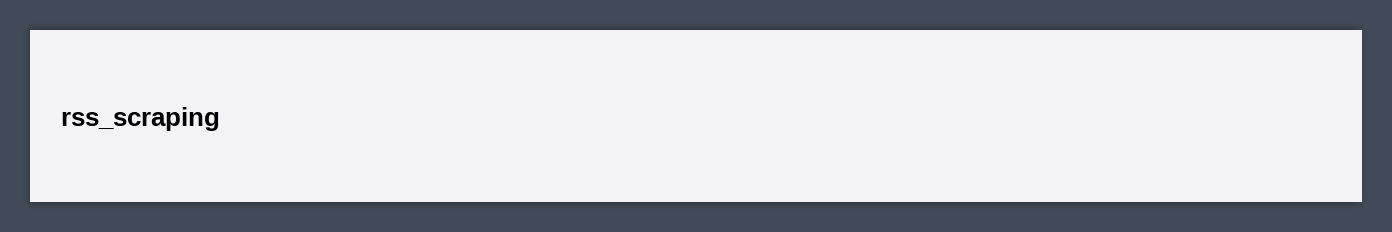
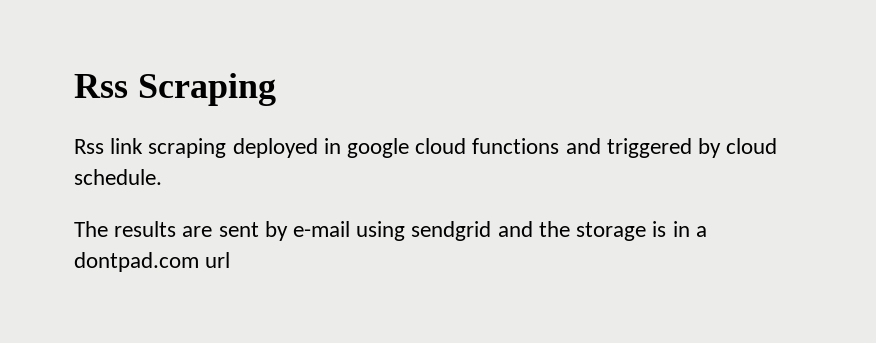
- rss_scraping
+ Rss Scraping
+ Rss link scraping deployed in google cloud functions and triggered by cloud schedule.
+ The results are sent by e-mail using sendgrid and the storage is in a dontpad.com url

